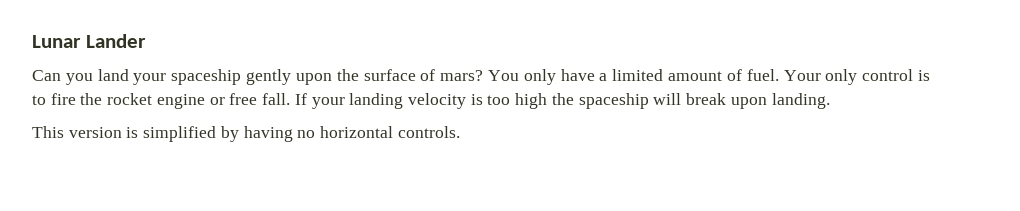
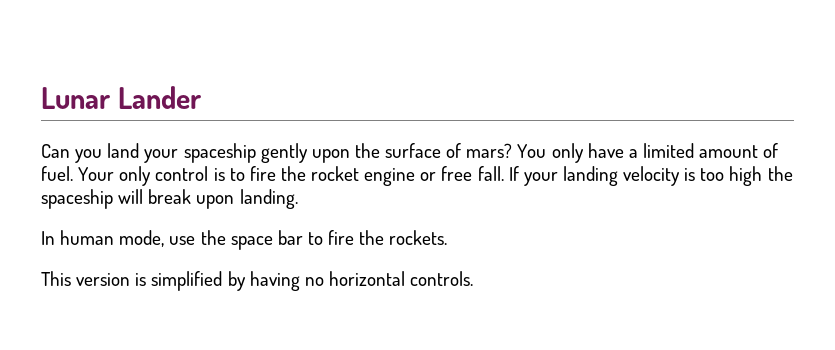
+ In human mode, use the space bar to fire the rockets.

